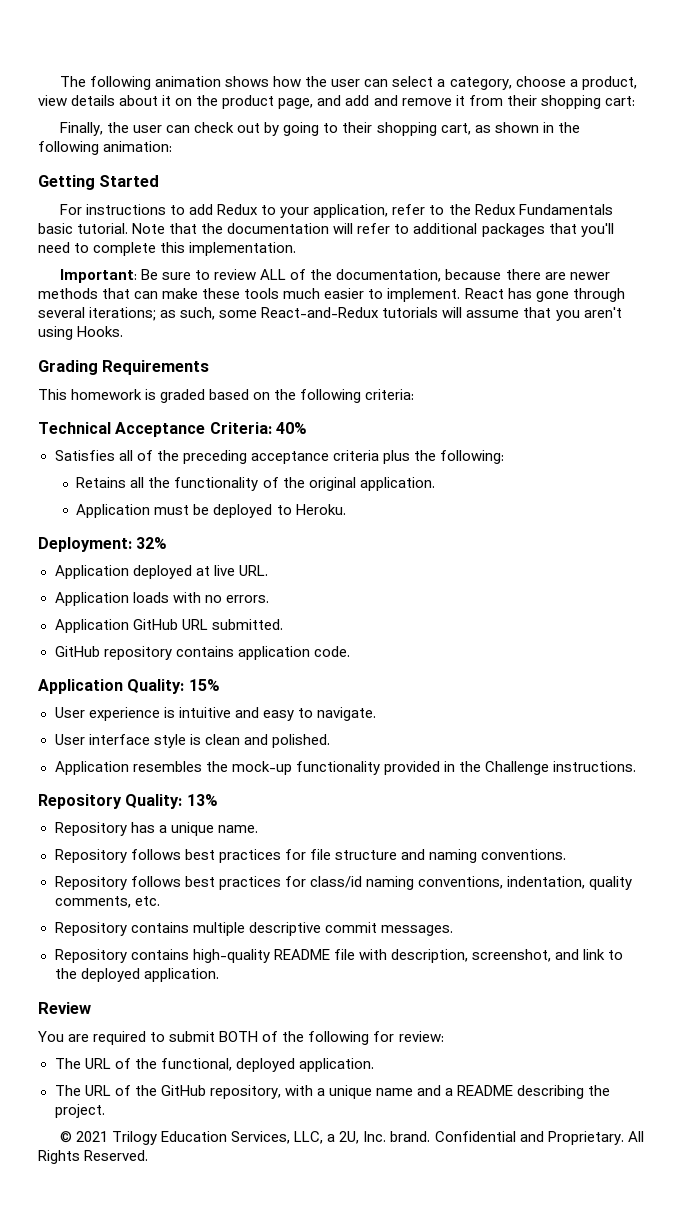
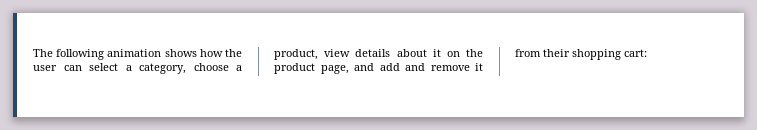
- Finally, the user can check out by going to their shopping cart, as shown in the following animation:
- Getting Started
- For instructions to add Redux to your application, refer to the Redux Fundamentals basic tutorial. Note that the documentation will refer to additional packages that you'll need to complete this implementation.
- Important: Be sure to review ALL of the documentation, because there are newer methods that can make these tools much easier to implement. React has gone through several iterations; as such, some React-and-Redux tutorials will assume that you aren't using Hooks.
- Grading Requirements
- This homework is graded based on the following criteria:
- Technical Acceptance Criteria: 40%
- Satisfies all of the preceding acceptance criteria plus the following:
- Retains all the functionality of the original application.
- Application must be deployed to Heroku.
- Deployment: 32%
- Application deployed at live URL.
- Application loads with no errors.
- Application GitHub URL submitted.
- GitHub repository contains application code.
- Application Quality: 15%
- User experience is intuitive and easy to navigate.
- User interface style is clean and polished.
- Application resembles the mock-up functionality provided in the Challenge instructions.
- Repository Quality: 13%
- Repository has a unique name.
- Repository follows best practices for file structure and naming conventions.
- Repository follows best practices for class/id naming conventions, indentation, quality comments, etc.
- Repository contains multiple descriptive commit messages.
- Repository contains high-quality README file with description, screenshot, and link to the deployed application.
- Review
- You are required to submit BOTH of the following for review:
- The URL of the functional, deployed application.
- The URL of the GitHub repository, with a unique name and a README describing the project.
- © 2021 Trilogy Education Services, LLC, a 2U, Inc. brand. Confidential and Proprietary. All Rights Reserved.

